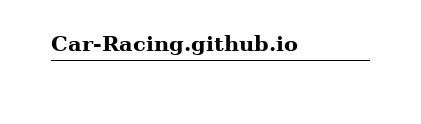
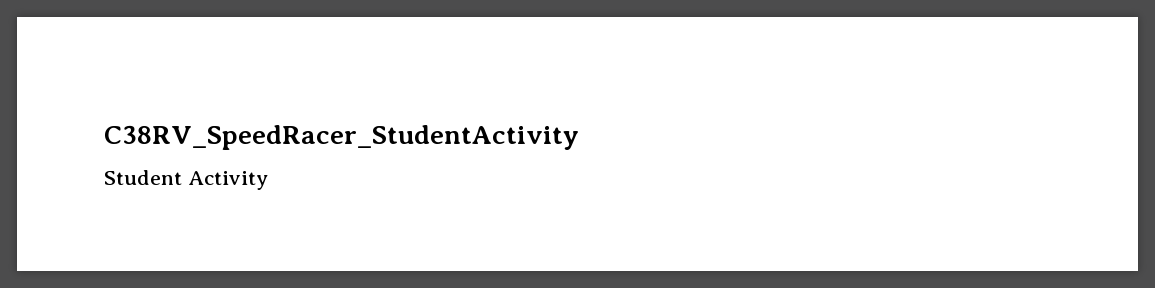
- Car-Racing.github.io
+ C38RV_SpeedRacer_StudentActivity
+ Student Activity

